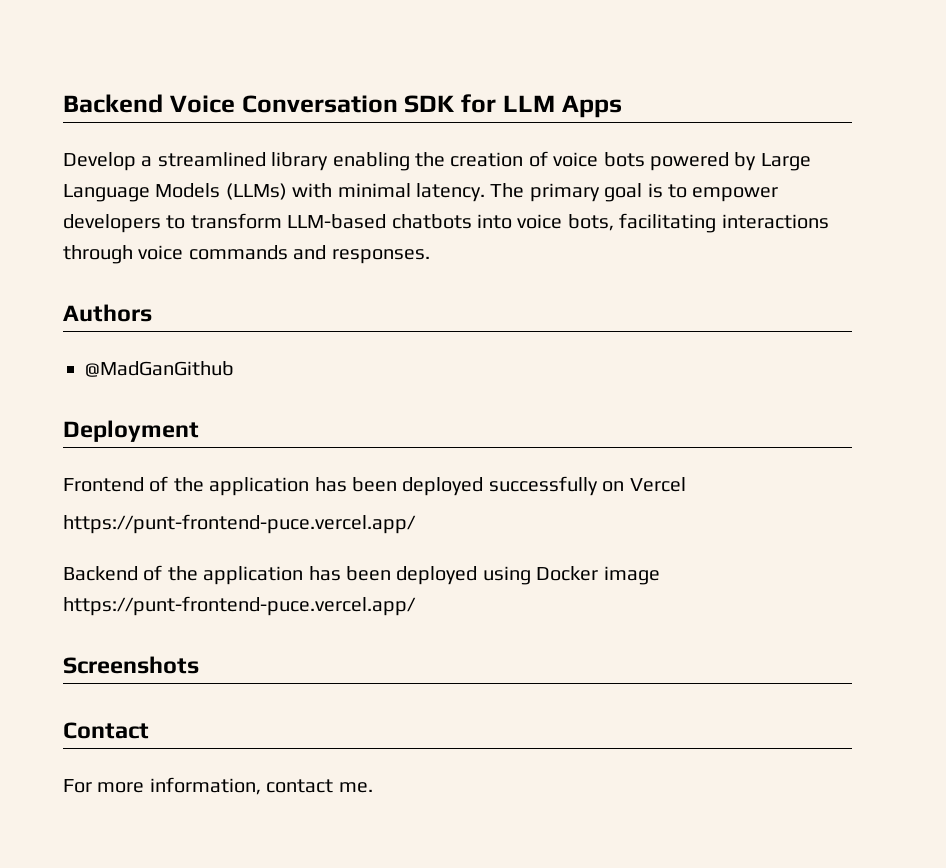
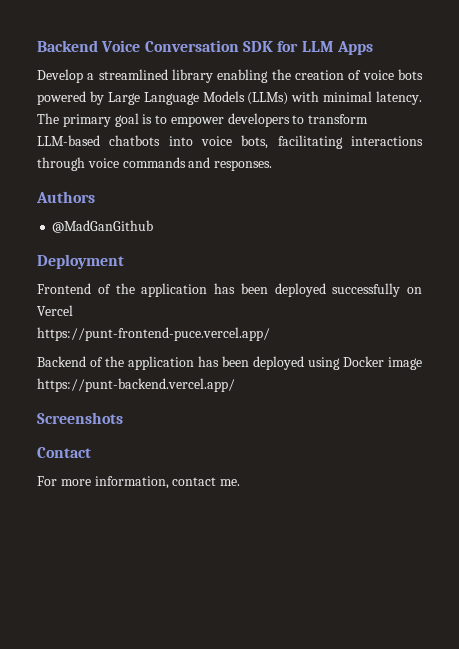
- Backend of the application has been deployed using Docker image https://punt-frontend-puce.vercel.app/
+ Backend of the application has been deployed using Docker image https://punt-backend.vercel.app/

